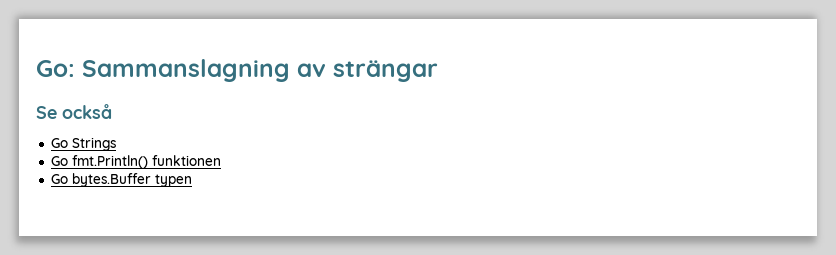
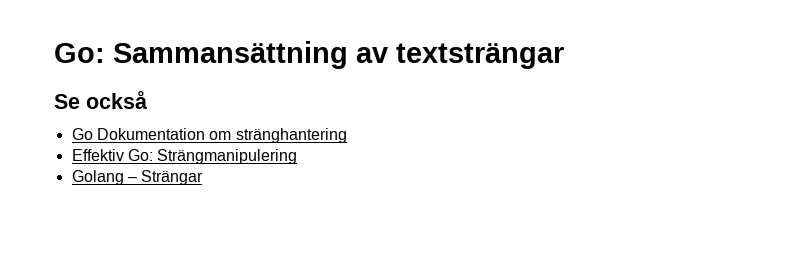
- Go: Sammanslagning av strängar
+ Go: Sammansättning av textsträngar
- Go Strings
- Go fmt.Println() funktionen
- Go bytes.Buffer typen
+ Go Dokumentation om stränghantering
+ Effektiv Go: Strängmanipulering
+ Golang – Strängar

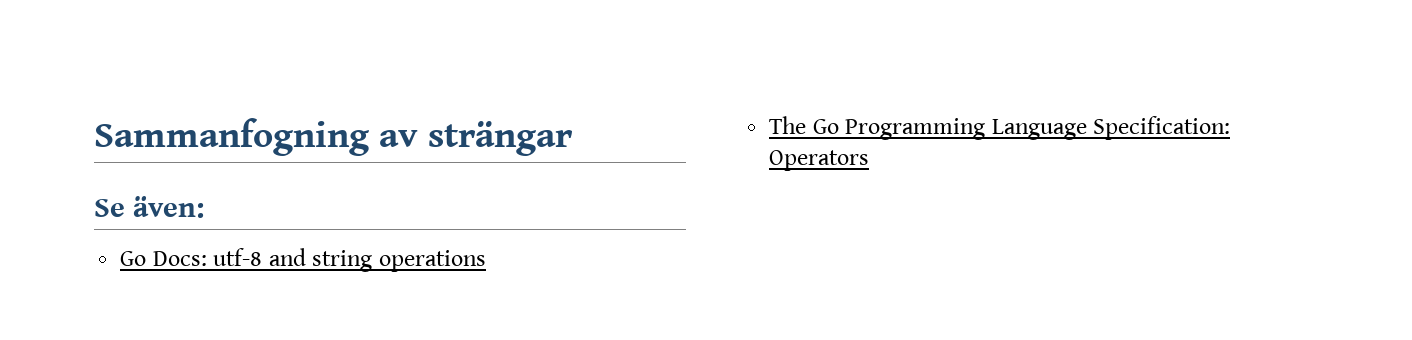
- Go: Sammansättning av textsträngar
+ Sammanfogning av strängar
- Se också
- Go Dokumentation om stränghantering
- Effektiv Go: Strängmanipulering
- Golang – Strängar
+ Se även:
+ Go Docs: utf-8 and string operations
+ The Go Programming Language Specification: Operators

